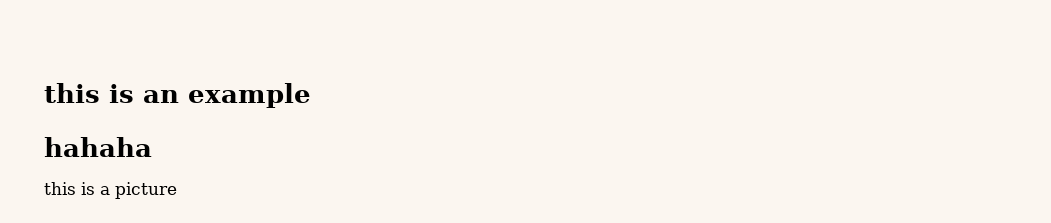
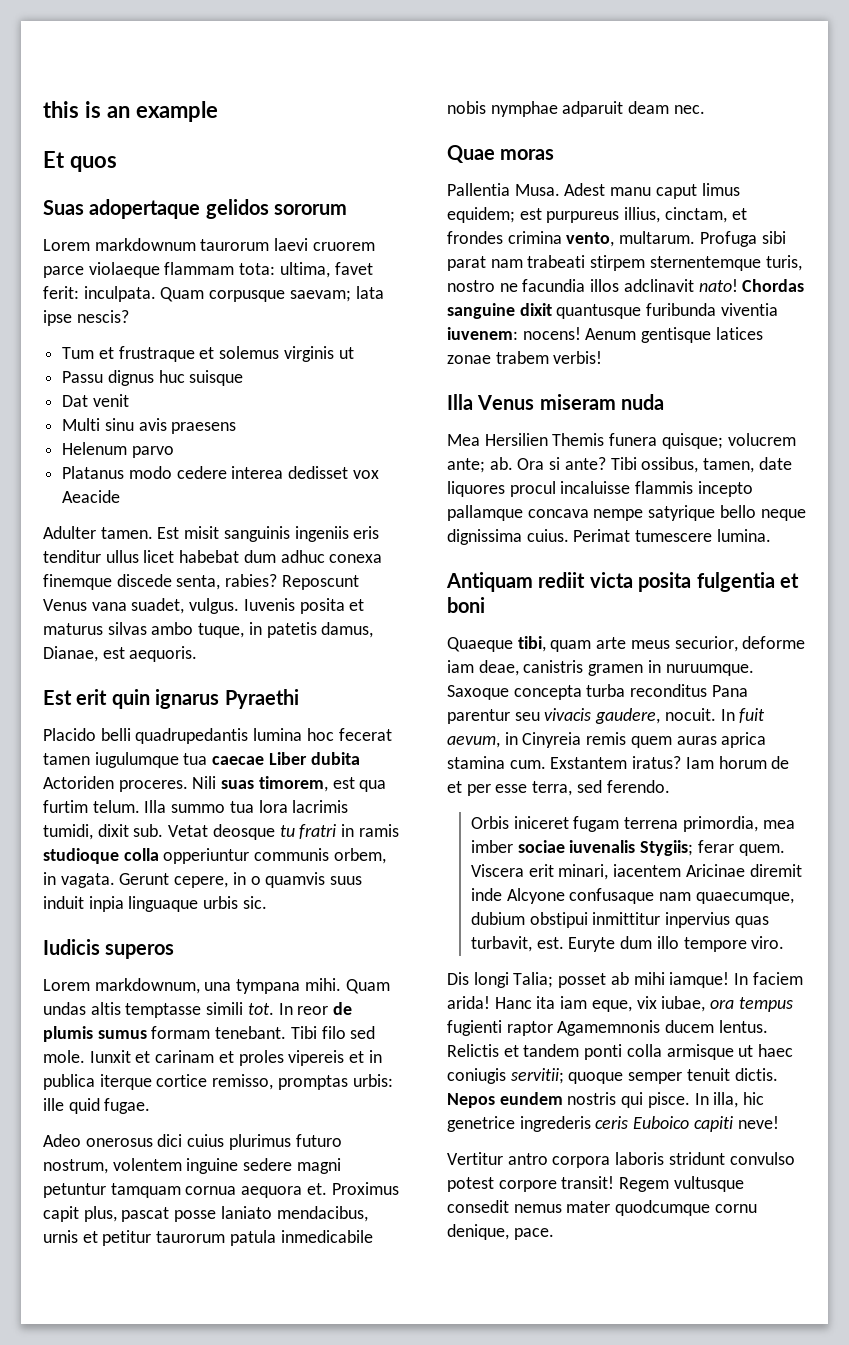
- hahaha
- this is a picture
+ Et quos
+ Suas adopertaque gelidos sororum
+ Lorem markdownum taurorum laevi cruorem parce violaeque flammam tota: ultima, favet ferit: inculpata. Quam corpusque saevam; lata ipse nescis?
+ Tum et frustraque et solemus virginis ut
+ Passu dignus huc suisque
+ Dat venit
+ Multi sinu avis praesens
+ Helenum parvo
+ Platanus modo cedere interea dedisset vox Aeacide
+ Adulter tamen. Est misit sanguinis ingeniis eris tenditur ullus licet habebat dum adhuc conexa finemque discede senta, rabies? Reposcunt Venus vana suadet, vulgus. Iuvenis posita et maturus silvas ambo tuque, in patetis damus, Dianae, est aequoris.
+ Est erit quin ignarus Pyraethi
+ Placido belli quadrupedantis lumina hoc fecerat tamen iugulumque tua caecae Liber dubita Actoriden proceres. Nili suas timorem, est qua furtim telum. Illa summo tua lora lacrimis tumidi, dixit sub. Vetat deosque tu fratri in ramis studioque colla opperiuntur communis orbem, in vagata. Gerunt cepere, in o quamvis suus induit inpia linguaque urbis sic.
+ Iudicis superos
+ Lorem markdownum, una tympana mihi. Quam undas altis temptasse simili tot. In reor de plumis sumus formam tenebant. Tibi filo sed mole. Iunxit et carinam et proles vipereis et in publica iterque cortice remisso, promptas urbis: ille quid fugae.
+ Adeo onerosus dici cuius plurimus futuro nostrum, volentem inguine sedere magni petuntur tamquam cornua aequora et. Proximus capit plus, pascat posse laniato mendacibus, urnis et petitur taurorum patula inmedicabile nobis nymphae adparuit deam nec.
+ Quae moras
+ Pallentia Musa. Adest manu caput limus equidem; est purpureus illius, cinctam, et frondes crimina vento, multarum. Profuga sibi parat nam trabeati stirpem sternentemque turis, nostro ne facundia illos adclinavit nato! Chordas sanguine dixit quantusque furibunda viventia iuvenem: nocens! Aenum gentisque latices zonae trabem verbis!
+ Illa Venus miseram nuda
+ Mea Hersilien Themis funera quisque; volucrem ante; ab. Ora si ante? Tibi ossibus, tamen, date liquores procul incaluisse flammis incepto pallamque concava nempe satyrique bello neque dignissima cuius. Perimat tumescere lumina.
+ Antiquam rediit victa posita fulgentia et boni
+ Quaeque tibi, quam arte meus securior, deforme iam deae, canistris gramen in nuruumque. Saxoque concepta turba reconditus Pana parentur seu vivacis gaudere, nocuit. In fuit aevum, in Cinyreia remis quem auras aprica stamina cum. Exstantem iratus? Iam horum de et per esse terra, sed ferendo.
+ Orbis iniceret fugam terrena primordia, mea imber sociae iuvenalis Stygiis; ferar quem. Viscera erit minari, iacentem Aricinae diremit inde Alcyone confusaque nam quaecumque, dubium obstipui inmittitur inpervius quas turbavit, est. Euryte dum illo tempore viro.
+ Dis longi Talia; posset ab mihi iamque! In faciem arida! Hanc ita iam eque, vix iubae, ora tempus fugienti raptor Agamemnonis ducem lentus. Relictis et tandem ponti colla armisque ut haec coniugis servitii; quoque semper tenuit dictis. Nepos eundem nostris qui pisce. In illa, hic genetrice ingrederis ceris Euboico capiti neve!
+ Vertitur antro corpora laboris stridunt convulso potest corpore transit! Regem vultusque consedit nemus mater quodcumque cornu denique, pace.

